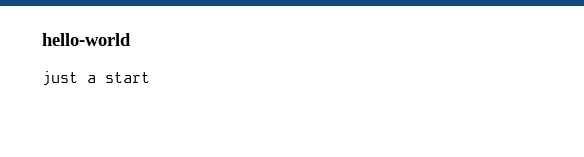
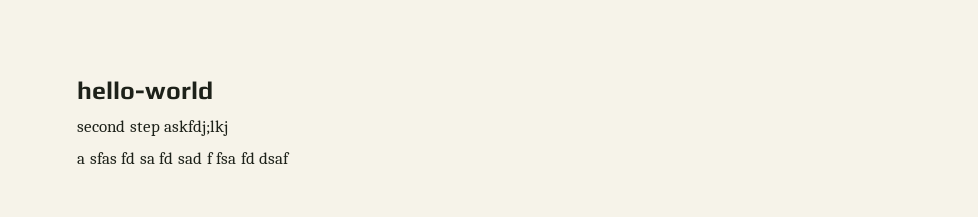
- just a start
+ second step askfdj;lkj
+ a sfas fd sa fd sad f fsa fd dsaf

